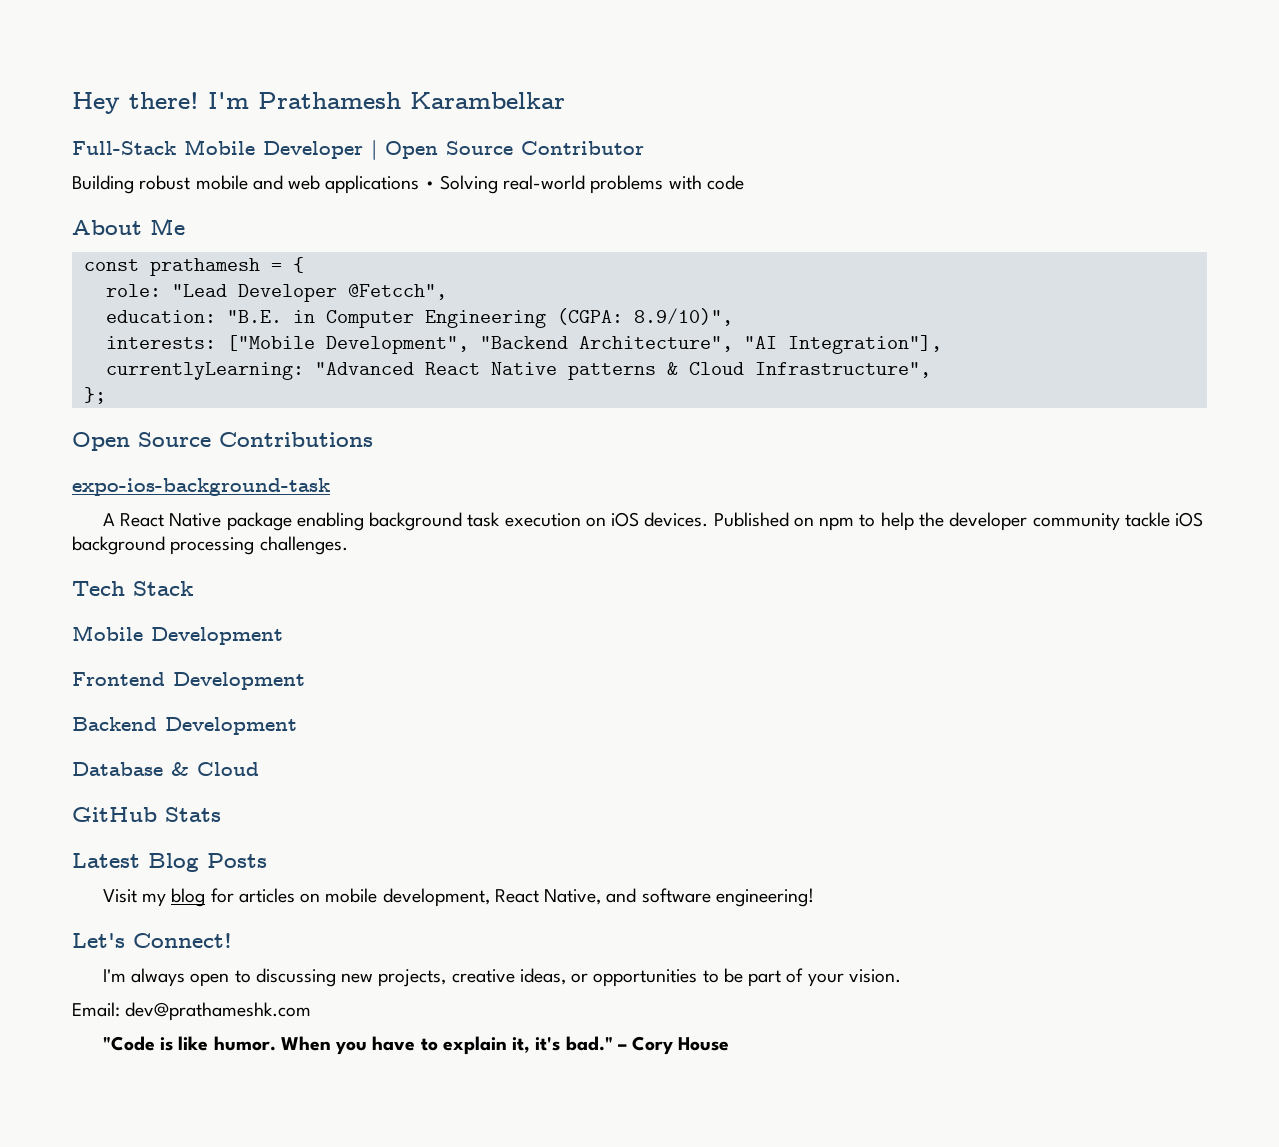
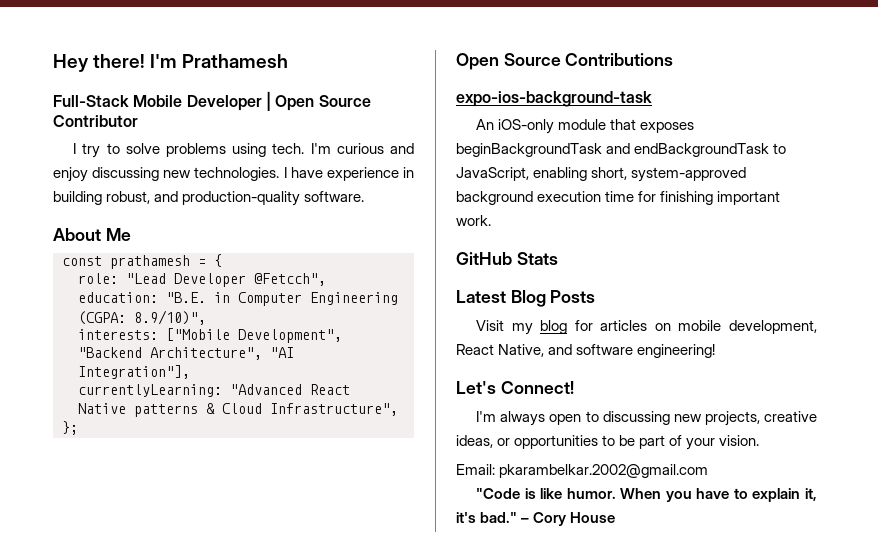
- I'm Prathamesh Karambelkar
+ I'm Prathamesh
- Building robust mobile and web applications • Solving real-world problems with code
+ I try to solve problems using tech. I'm curious and enjoy discussing new technologies. I have experience in building robust, and production-quality software.
- A React Native package enabling background task execution on iOS devices. Published on npm to help the developer community tackle iOS background processing challenges.
- Tech Stack
- Mobile Development
- Frontend Development
- Backend Development
- Database & Cloud
+ An iOS-only module that exposes beginBackgroundTask and endBackgroundTask to JavaScript, enabling short, system-approved background execution time for finishing important work.
- Email: dev@prathameshk.com
+ Email: pkarambelkar.2002@gmail.com

